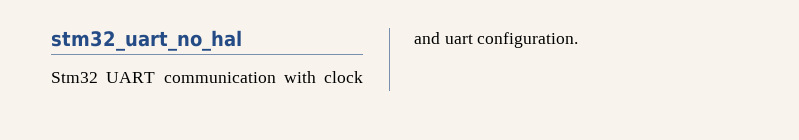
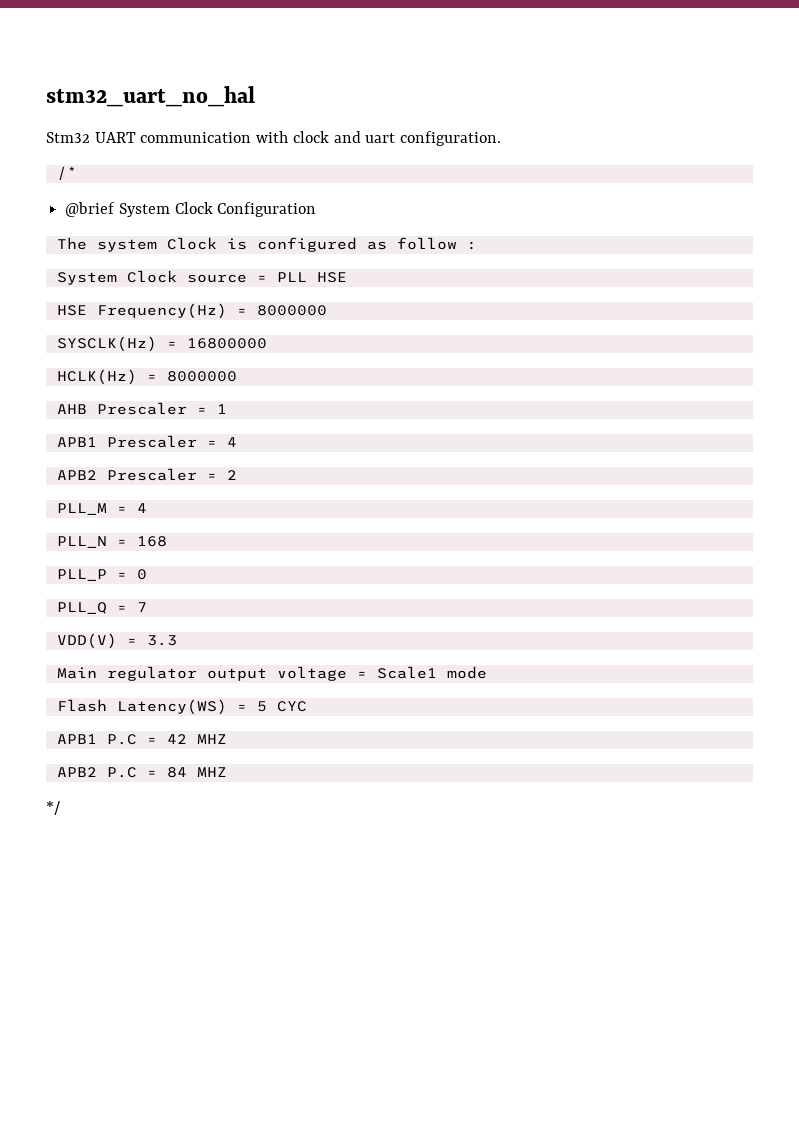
+ /*
+ @brief System Clock Configuration
+ The system Clock is configured as follow :
+ System Clock source = PLL HSE
+ HSE Frequency(Hz) = 8000000
+ SYSCLK(Hz) = 16800000
+ HCLK(Hz) = 8000000
+ AHB Prescaler = 1
+ APB1 Prescaler = 4
+ APB2 Prescaler = 2
+ PLL_M = 4
+ PLL_N = 168
+ PLL_P = 0
+ PLL_Q = 7
+ VDD(V) = 3.3
+ Main regulator output voltage = Scale1 mode
+ Flash Latency(WS) = 5 CYC
+ APB1 P.C = 42 MHZ
+ APB2 P.C = 84 MHZ
+ */

